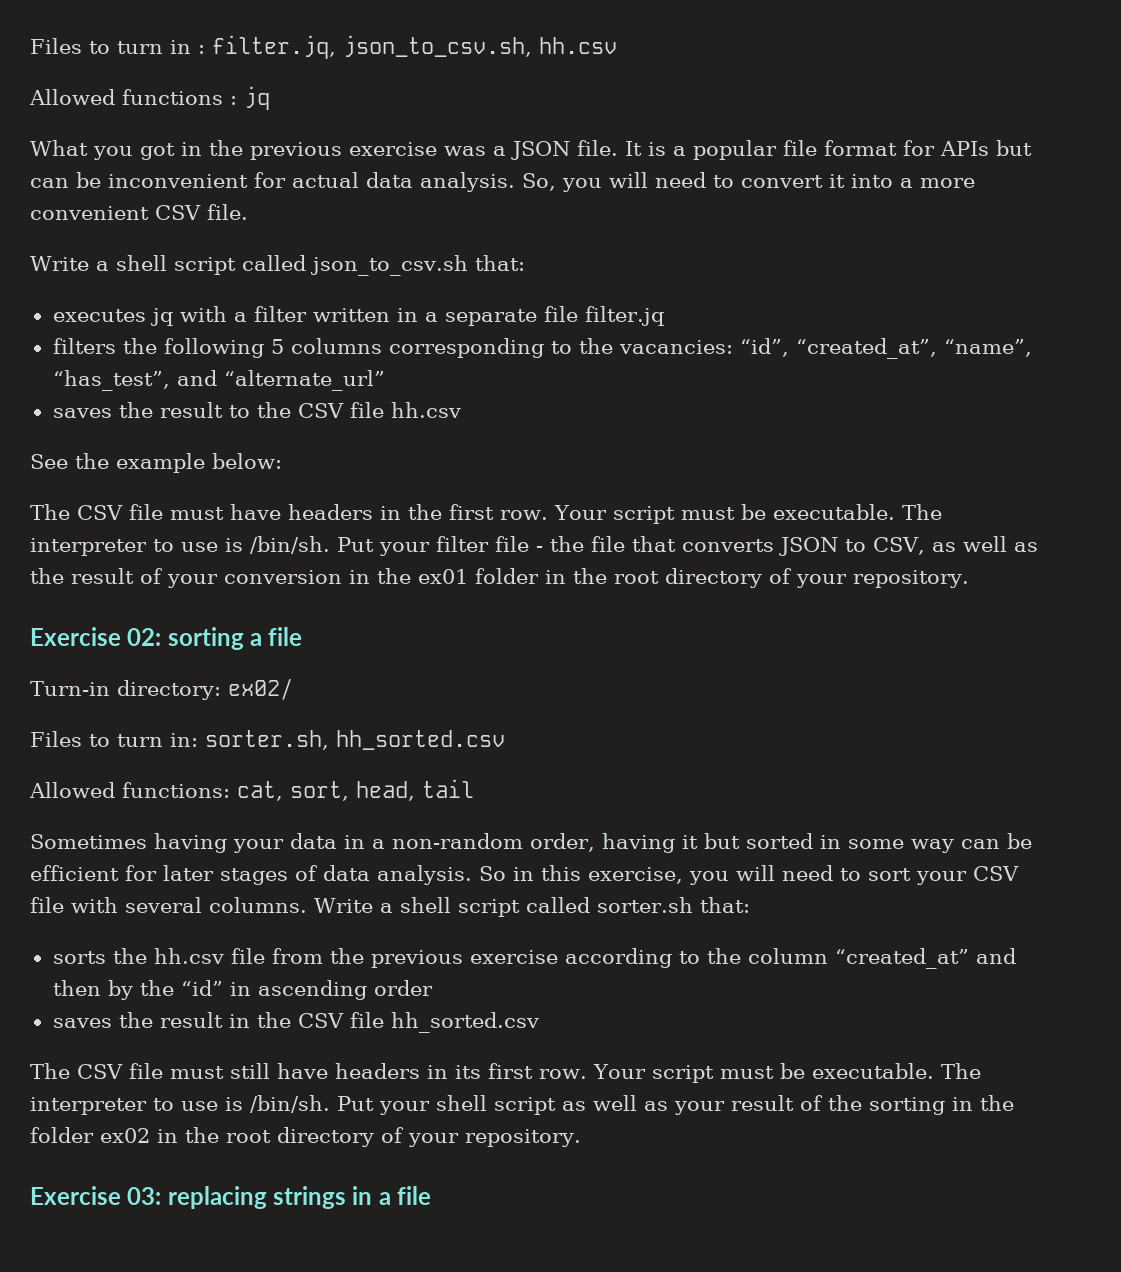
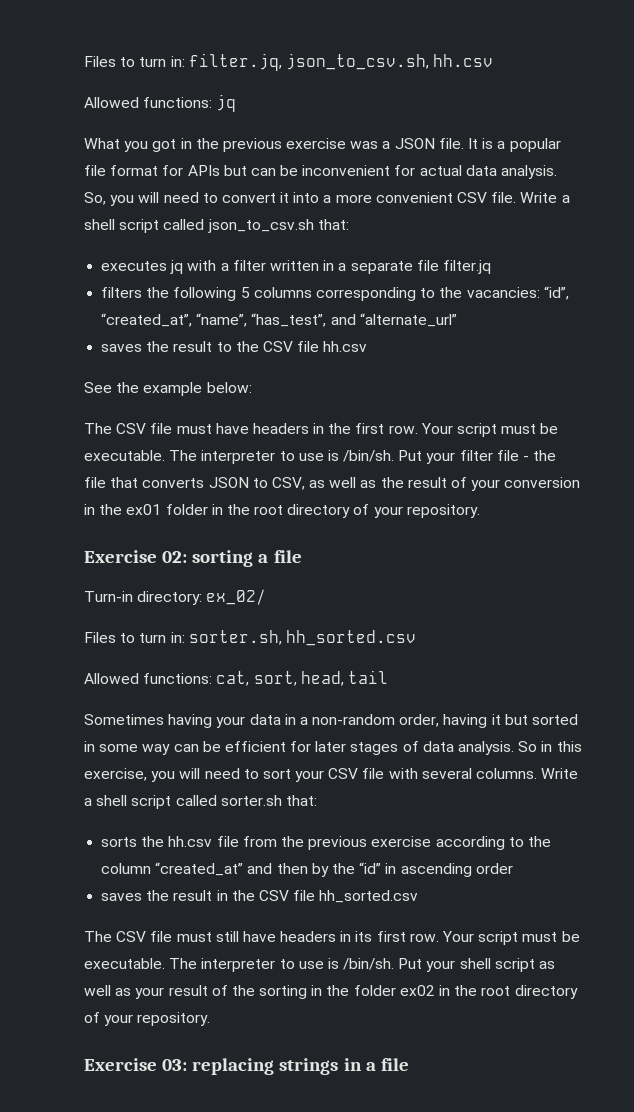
- Files to turn in : filter.jq, json_to_csv.sh, hh.csv
+ Files to turn in: filter.jq, json_to_csv.sh, hh.csv
- Allowed functions : jq
+ Allowed functions: jq
- So, you will need to convert it into a more convenient CSV file.
- Write a shell script called json_to_csv.sh that:
+ So, you will need to convert it into a more convenient CSV file. Write a shell script called json_to_csv.sh that:
- Turn-in directory: ex02/
+ Turn-in directory: ex_02/

